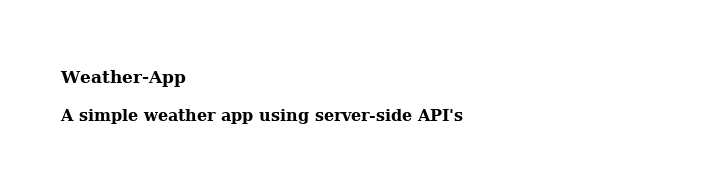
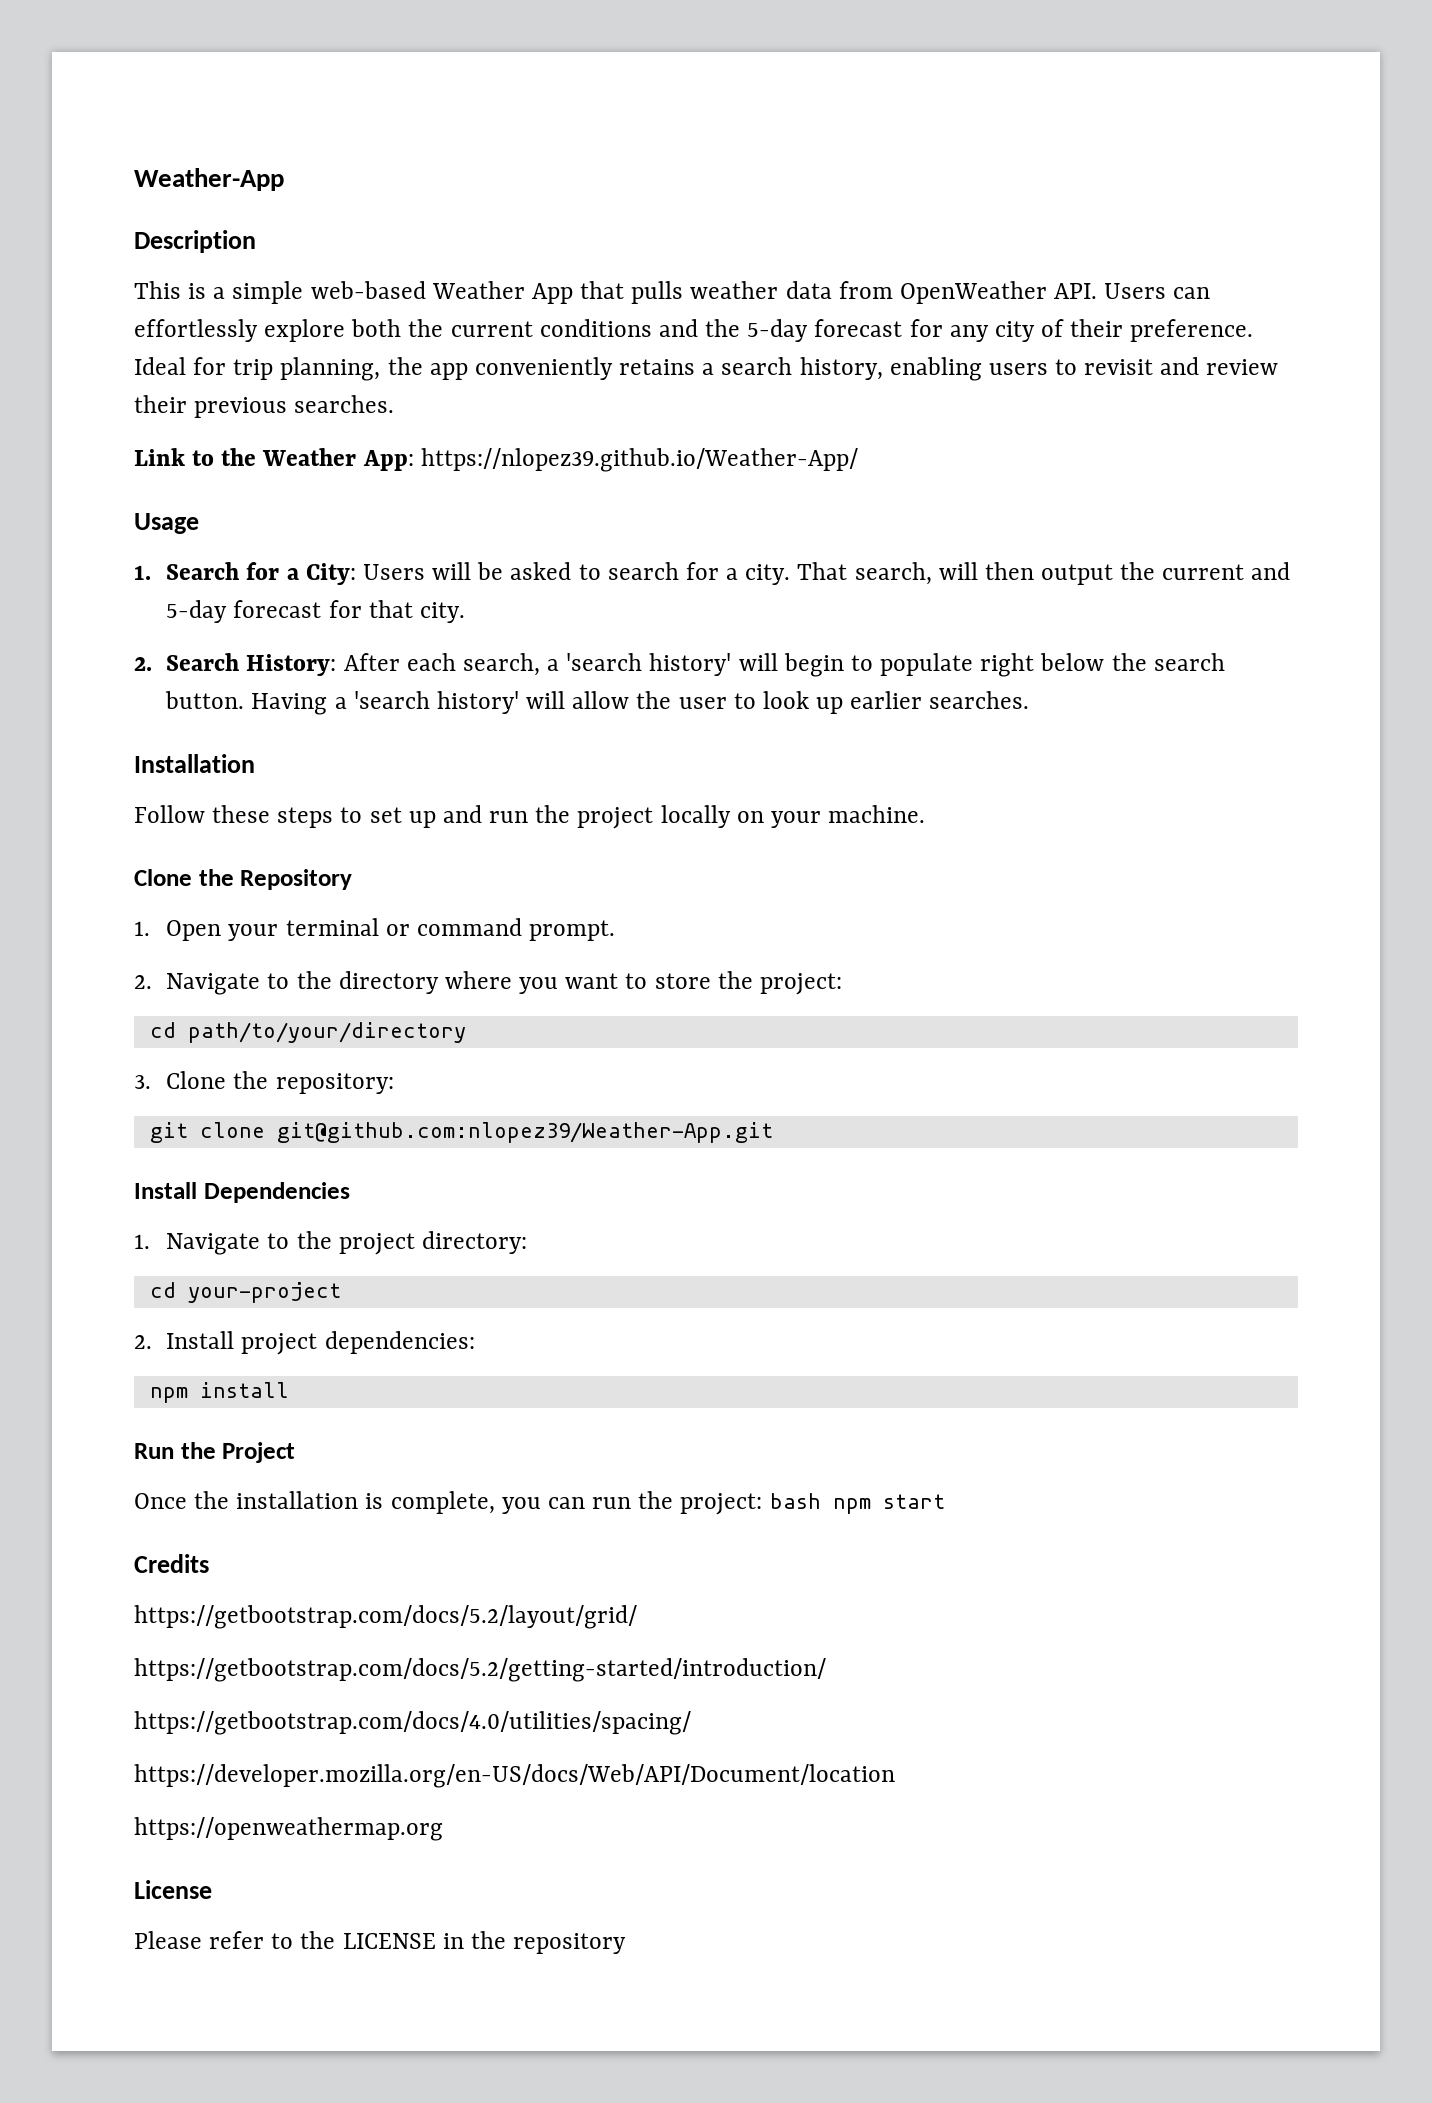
- A simple weather app using server-side API's
+ Description
+ This is a simple web-based Weather App that pulls weather data from OpenWeather API. Users can effortlessly explore both the current conditions and the 5-day forecast for any city of their preference. Ideal for trip planning, the app conveniently retains a search history, enabling users to revisit and review their previous searches.
+ Link to the Weather App: https://nlopez39.github.io/Weather-App/
+ Usage
+ 1. Search for a City: Users will be asked to search for a city. That search, will then output the current and 5-day forecast for that city.
+ 2. Search History: After each search, a 'search history' will begin to populate right below the search button. Having a 'search history' will allow the user to look up earlier searches.
+ Installation
+ Follow these steps to set up and run the project locally on your machine.
+ Clone the Repository
+ 1. Open your terminal or command prompt.
+ 2. Navigate to the directory where you want to store the project:
+ cd path/to/your/directory
+ 3. Clone the repository:
+ git clone git@github.com:nlopez39/Weather-App.git
+ Install Dependencies
+ 1. Navigate to the project directory:
+ cd your-project
+ 2. Install project dependencies:
+ npm install
+ Run the Project
+ Once the installation is complete, you can run the project: bash npm start
+ Credits
+ https://getbootstrap.com/docs/5.2/layout/grid/
+ https://getbootstrap.com/docs/5.2/getting-started/introduction/
+ https://getbootstrap.com/docs/4.0/utilities/spacing/
+ https://developer.mozilla.org/en-US/docs/Web/API/Document/location
+ https://openweathermap.org
+ License
+ Please refer to the LICENSE in the repository

